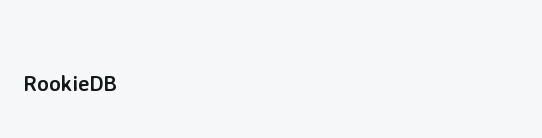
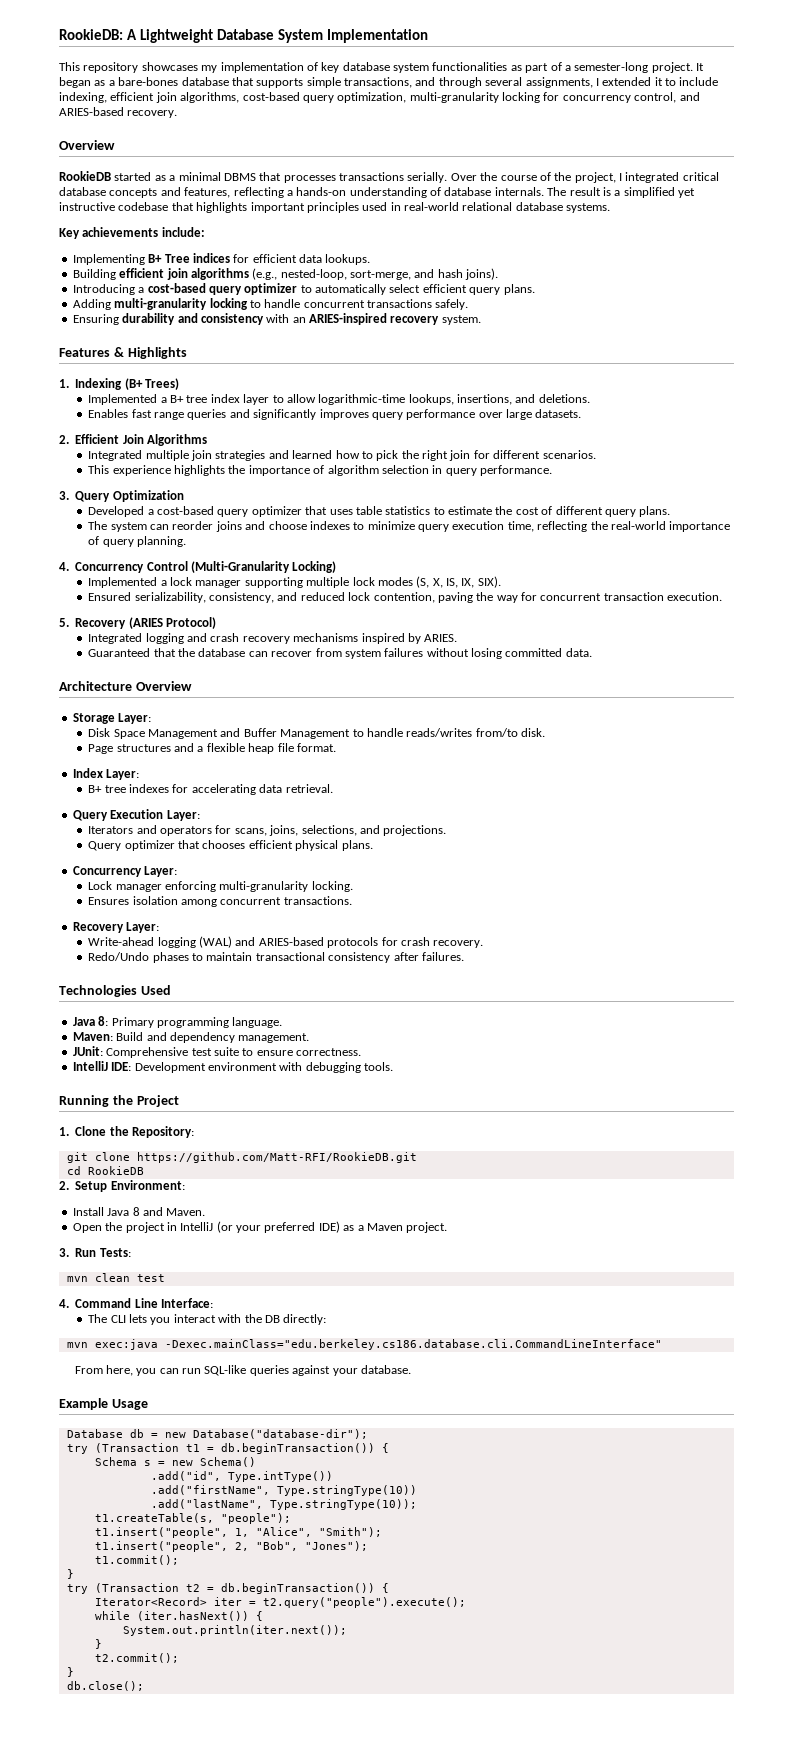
- RookieDB
+ RookieDB: A Lightweight Database System Implementation
+ This repository showcases my implementation of key database system functionalities as part of a semester-long project. It began as a bare-bones database that supports simple transactions, and through several assignments, I extended it to include indexing, efficient join algorithms, cost-based query optimization, multi-granularity locking for concurrency control, and ARIES-based recovery.
+ Overview
+ RookieDB started as a minimal DBMS that processes transactions serially. Over the course of the project, I integrated critical database concepts and features, reflecting a hands-on understanding of database internals. The result is a simplified yet instructive codebase that highlights important principles used in real-world relational database systems.
+ Key achievements include:
+ Implementing B+ Tree indices for efficient data lookups.
+ Building efficient join algorithms (e.g., nested-loop, sort-merge, and hash joins).
+ Introducing a cost-based query optimizer to automatically select efficient query plans.
+ Adding multi-granularity locking to handle concurrent transactions safely.
+ Ensuring durability and consistency with an ARIES-inspired recovery system.
+ Features & Highlights
+ 1. Indexing (B+ Trees)
+ Implemented a B+ tree index layer to allow logarithmic-time lookups, insertions, and deletions.
+ Enables fast range queries and significantly improves query performance over large datasets.
+ 2. Efficient Join Algorithms
+ Integrated multiple join strategies and learned how to pick the right join for different scenarios.
+ This experience highlights the importance of algorithm selection in query performance.
+ 3. Query Optimization
+ Developed a cost-based query optimizer that uses table statistics to estimate the cost of different query plans.
+ The system can reorder joins and choose indexes to minimize query execution time, reflecting the real-world importance of query planning.
+ 4. Concurrency Control (Multi-Granularity Locking)
+ Implemented a lock manager supporting multiple lock modes (S, X, IS, IX, SIX).
+ Ensured serializability, consistency, and reduced lock contention, paving the way for concurrent transaction execution.
+ 5. Recovery (ARIES Protocol)
+ Integrated logging and crash recovery mechanisms inspired by ARIES.
+ Guaranteed that the database can recover from system failures without losing committed data.
+ Architecture Overview
+ Storage Layer:
+ Disk Space Management and Buffer Management to handle reads/writes from/to disk.
+ Page structures and a flexible heap file format.
+ Index Layer:
+ B+ tree indexes for accelerating data retrieval.
+ Query Execution Layer:
+ Iterators and operators for scans, joins, selections, and projections.
+ Query optimizer that chooses efficient physical plans.
+ Concurrency Layer:
+ Lock manager enforcing multi-granularity locking.
+ Ensures isolation among concurrent transactions.
+ Recovery Layer:
+ Write-ahead logging (WAL) and ARIES-based protocols for crash recovery.
+ Redo/Undo phases to maintain transactional consistency after failures.
+ Technologies Used
+ Java 8: Primary programming language.
+ Maven: Build and dependency management.
+ JUnit: Comprehensive test suite to ensure correctness.
+ IntelliJ IDE: Development environment with debugging tools.
+ Running the Project
+ 1. Clone the Repository:
+ git clone https://github.com/Matt-RFI/RookieDB.git
+ cd RookieDB
+ 2. Setup Environment:
+ Install Java 8 and Maven.
+ Open the project in IntelliJ (or your preferred IDE) as a Maven project.
+ 3. Run Tests:
+ mvn clean test
+ 4. Command Line Interface:
+ The CLI lets you interact with the DB directly:
+ mvn exec:java -Dexec.mainClass="edu.berkeley.cs186.database.cli.CommandLineInterface"
+ From here, you can run SQL-like queries against your database.
+ Example Usage
+ Database db = new Database("database-dir");
+ try (Transaction t1 = db.beginTransaction()) {
+ Schema s = new Schema()
+ .add("id", Type.intType())
+ .add("firstName", Type.stringType(10))
+ .add("lastName", Type.stringType(10));
+ t1.createTable(s, "people");
+ t1.insert("people", 1, "Alice", "Smith");
+ t1.insert("people", 2, "Bob", "Jones");
+ t1.commit();
+ }
+ try (Transaction t2 = db.beginTransaction()) {
+ Iterator<Record> iter = t2.query("people").execute();
+ while (iter.hasNext()) {
+ System.out.println(iter.next());
+ }
+ t2.commit();
+ }
+ db.close();

